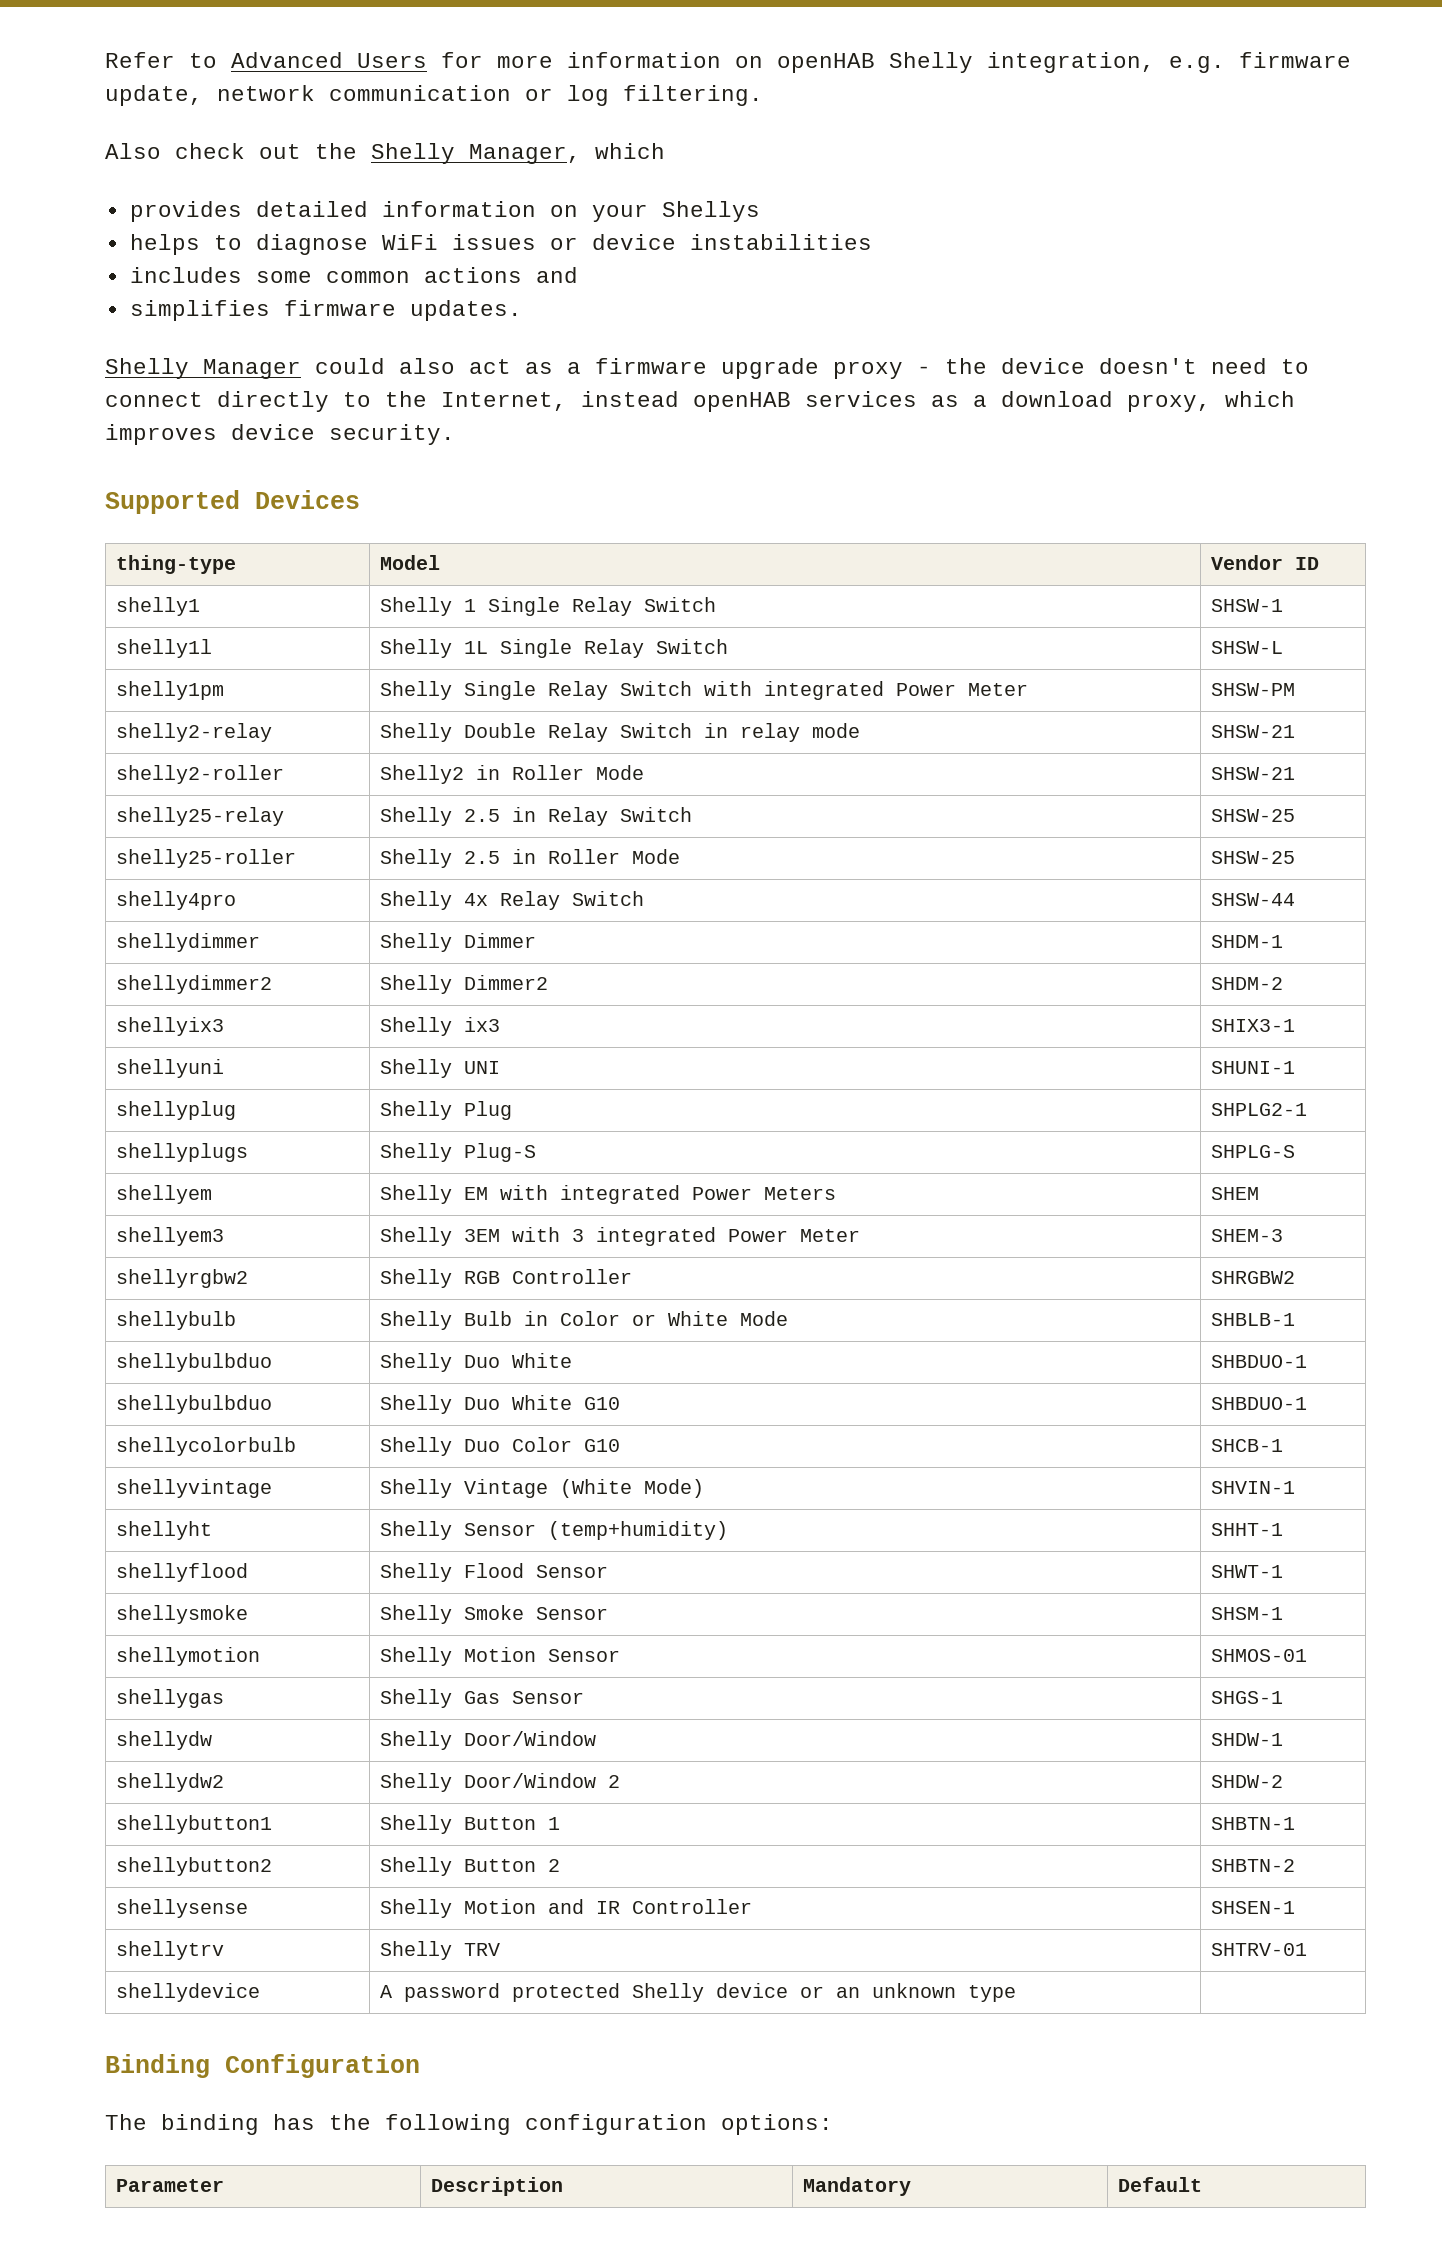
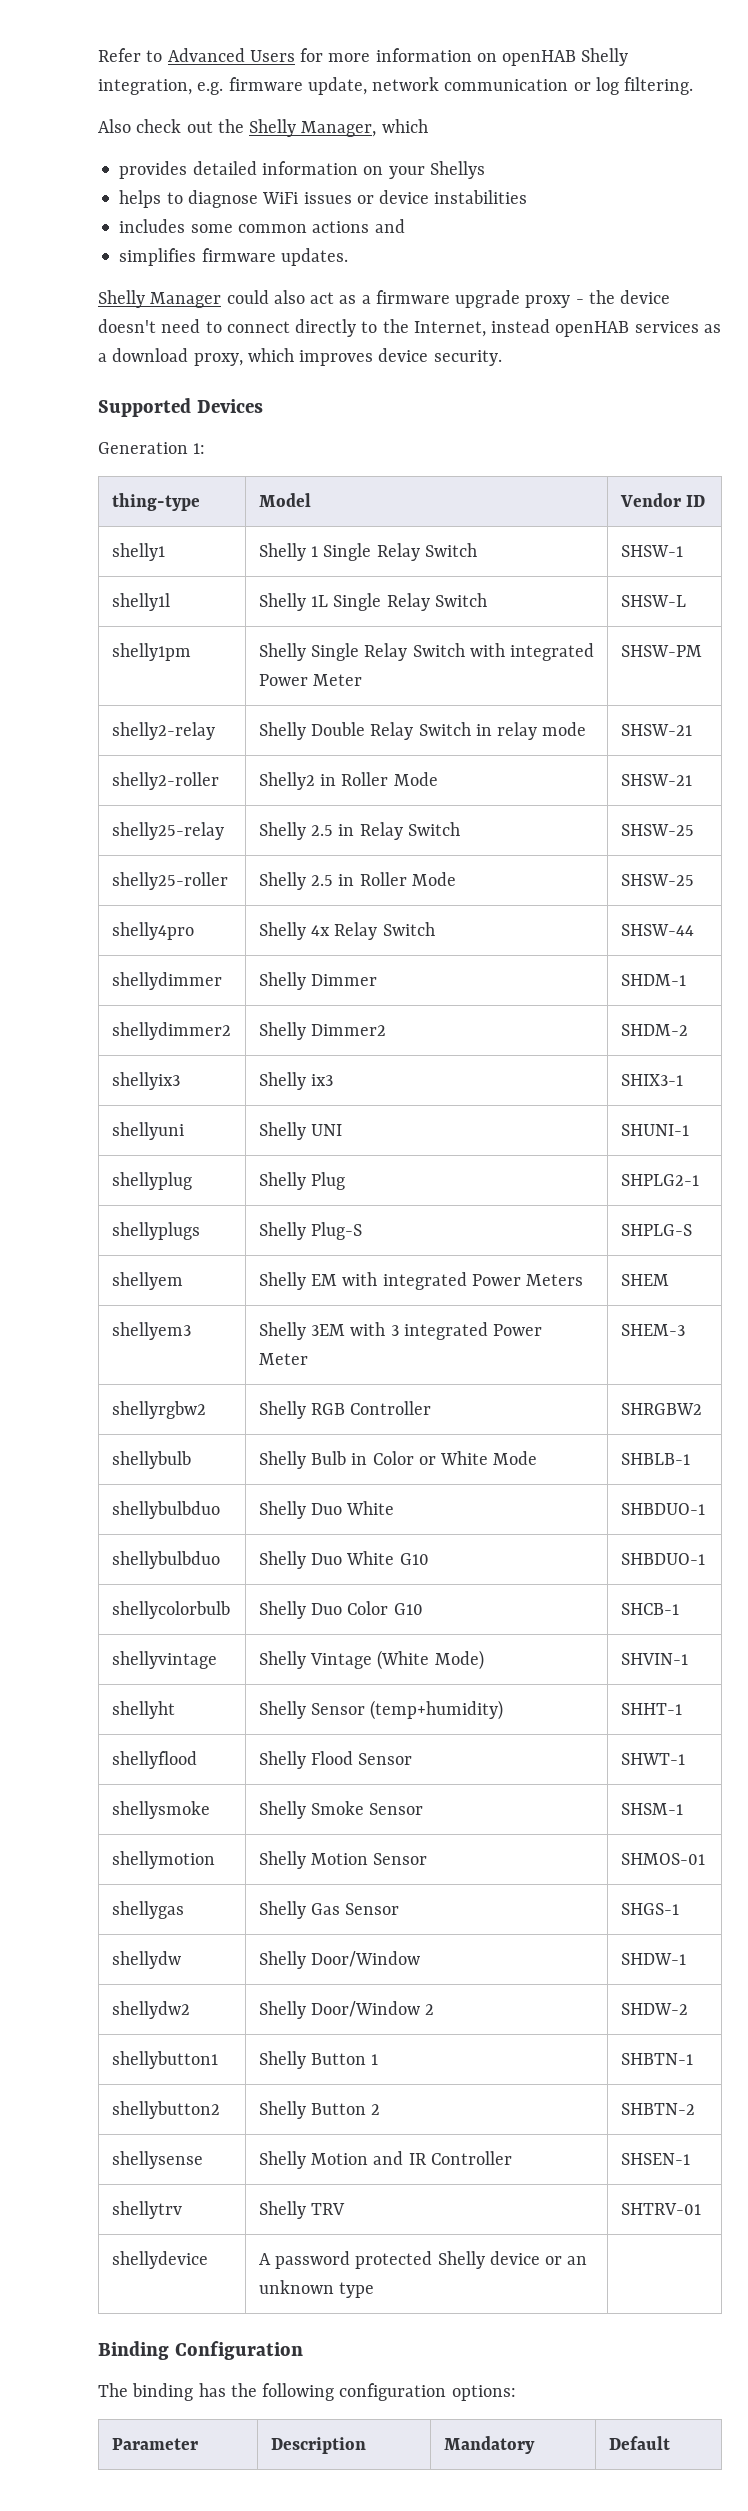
+ Generation 1:

